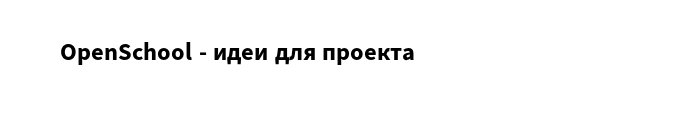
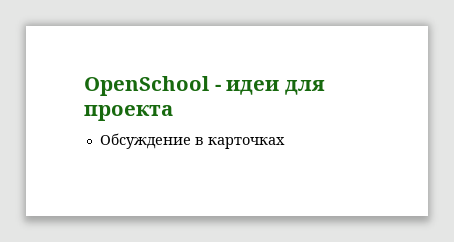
+ Обсуждение в карточках

